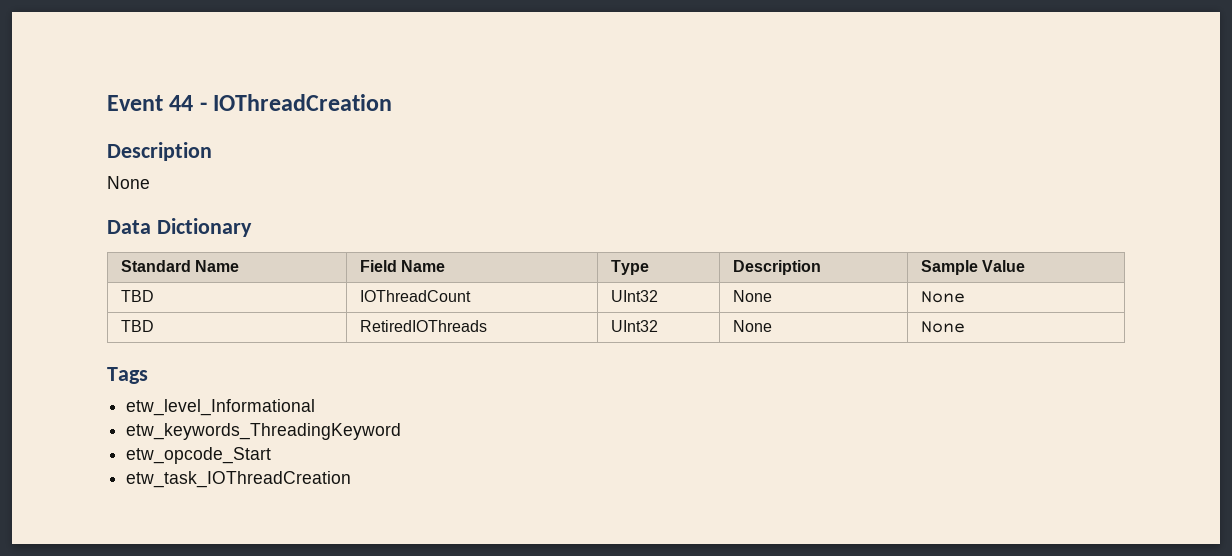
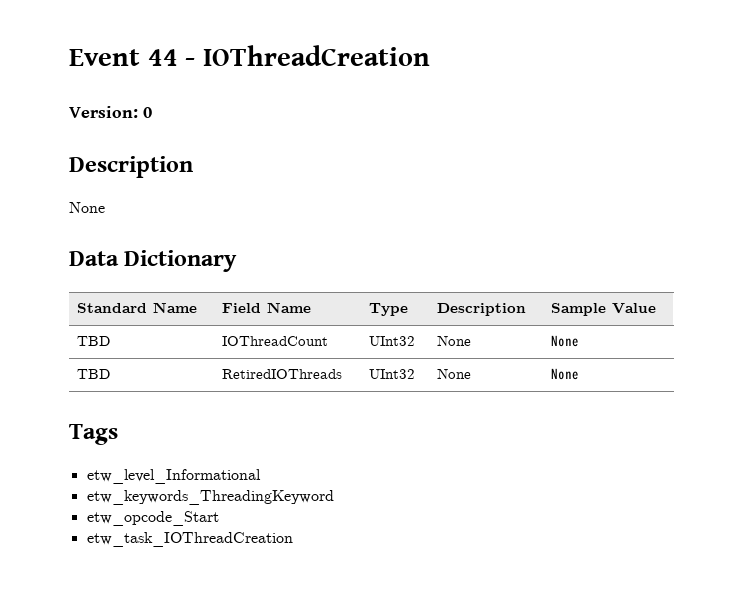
+ Version: 0

